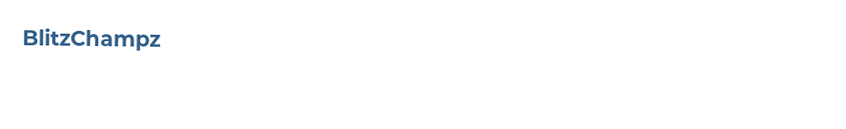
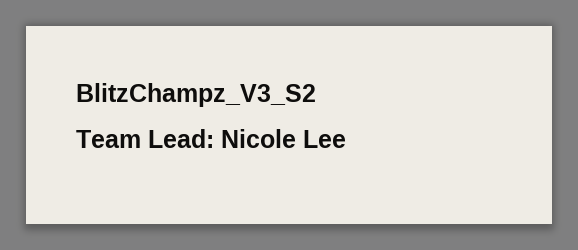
- BlitzChampz
+ BlitzChampz_V3_S2
+ Team Lead: Nicole Lee

